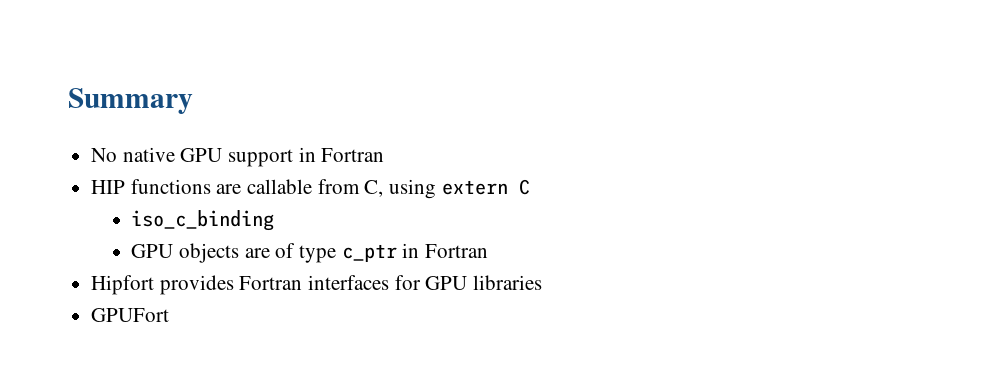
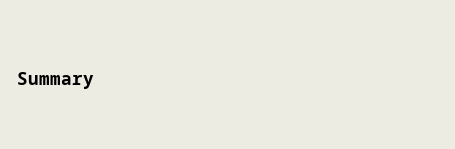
- No native GPU support in Fortran
- HIP functions are callable from C, using extern C
- iso_c_binding
- GPU objects are of type c_ptr in Fortran
- Hipfort provides Fortran interfaces for GPU libraries
- GPUFort

